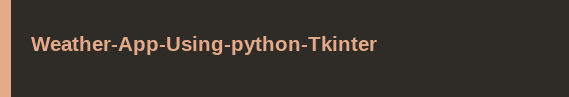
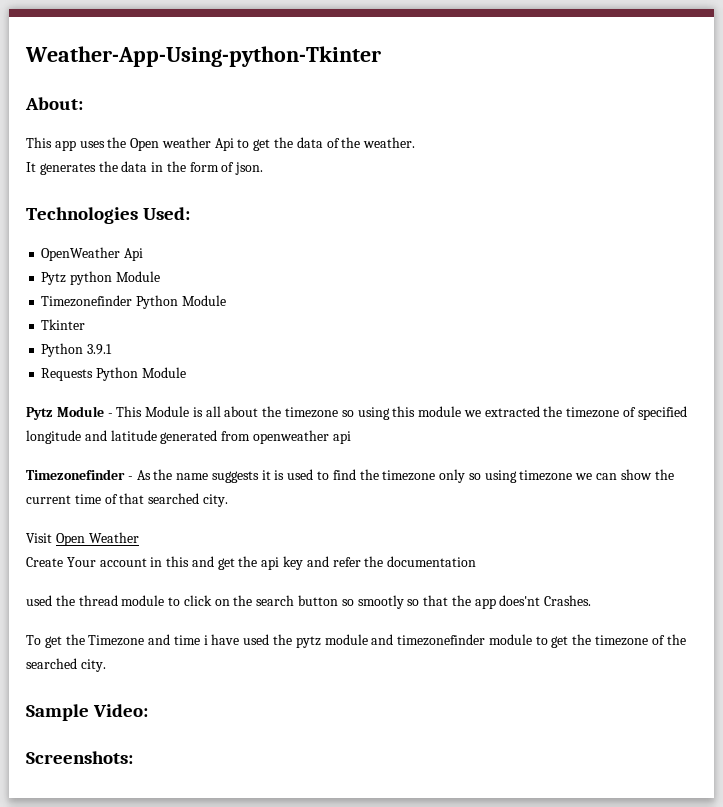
+ About:
+ This app uses the Open weather Api to get the data of the weather.
+ It generates the data in the form of json.
+ Technologies Used:
+ OpenWeather Api
+ Pytz python Module
+ Timezonefinder Python Module
+ Tkinter
+ Python 3.9.1
+ Requests Python Module
+ Pytz Module - This Module is all about the timezone so using this module we extracted the timezone of specified longitude and latitude generated from openweather api
+ Timezonefinder - As the name suggests it is used to find the timezone only so using timezone we can show the current time of that searched city.
+ Visit Open Weather
+ Create Your account in this and get the api key and refer the documentation
+ used the thread module to click on the search button so smootly so that the app does'nt Crashes.
+ To get the Timezone and time i have used the pytz module and timezonefinder module to get the timezone of the searched city.
+ Sample Video:
+ Screenshots:

